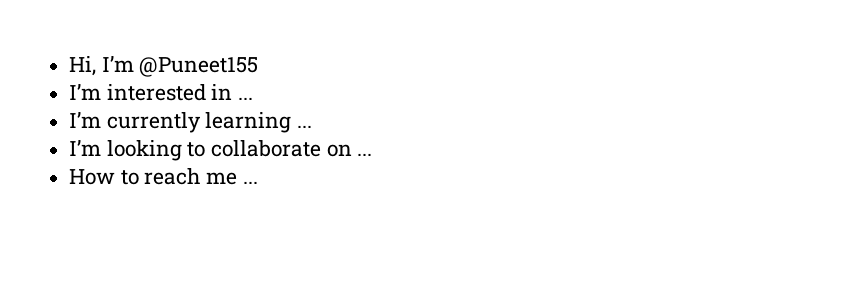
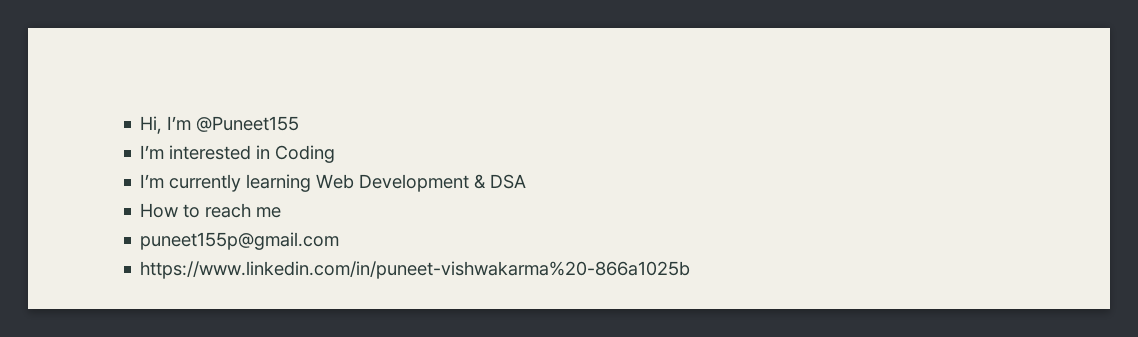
- I’m interested in ...
+ I’m interested in Coding
- I’m currently learning ...
- I’m looking to collaborate on ...
+ I’m currently learning Web Development & DSA
- How to reach me ...
+ How to reach me
+ puneet155p@gmail.com
+ https://www.linkedin.com/in/puneet-vishwakarma%20-866a1025b

